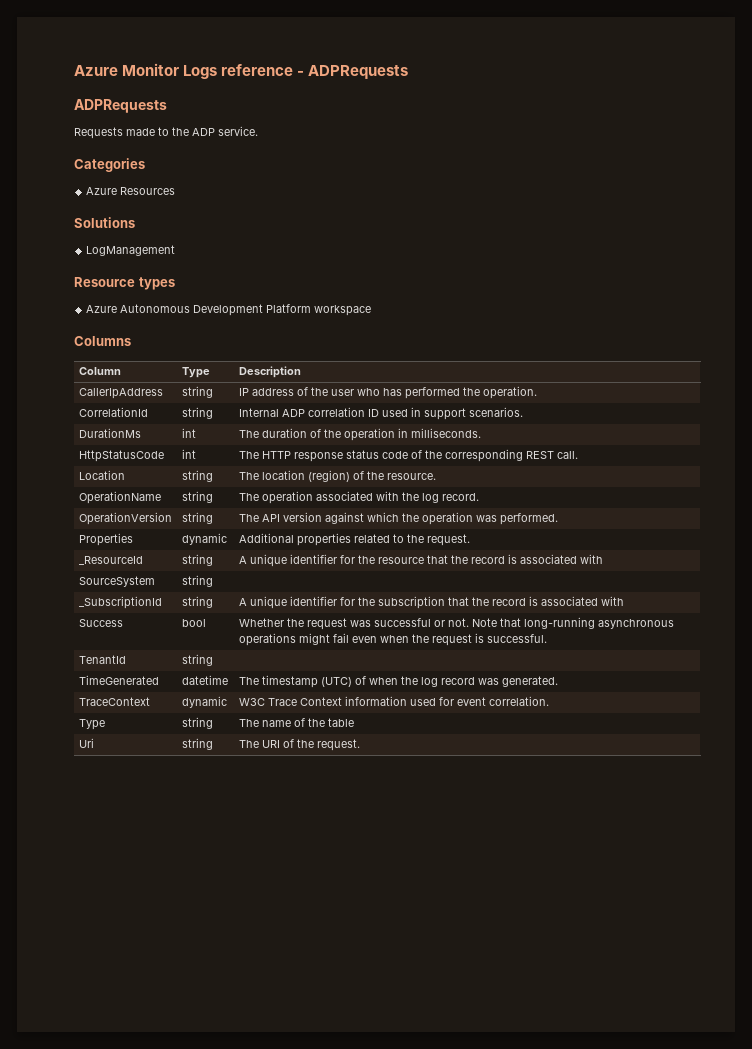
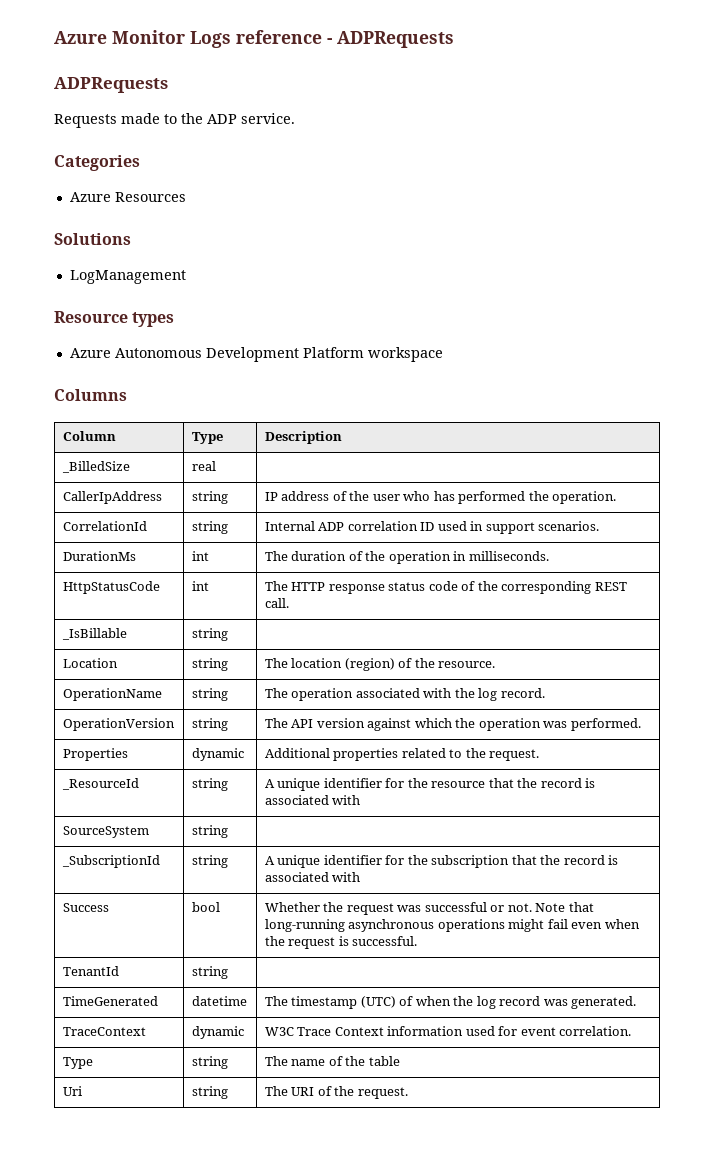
+ _BilledSize | real |
+ _IsBillable | string |

